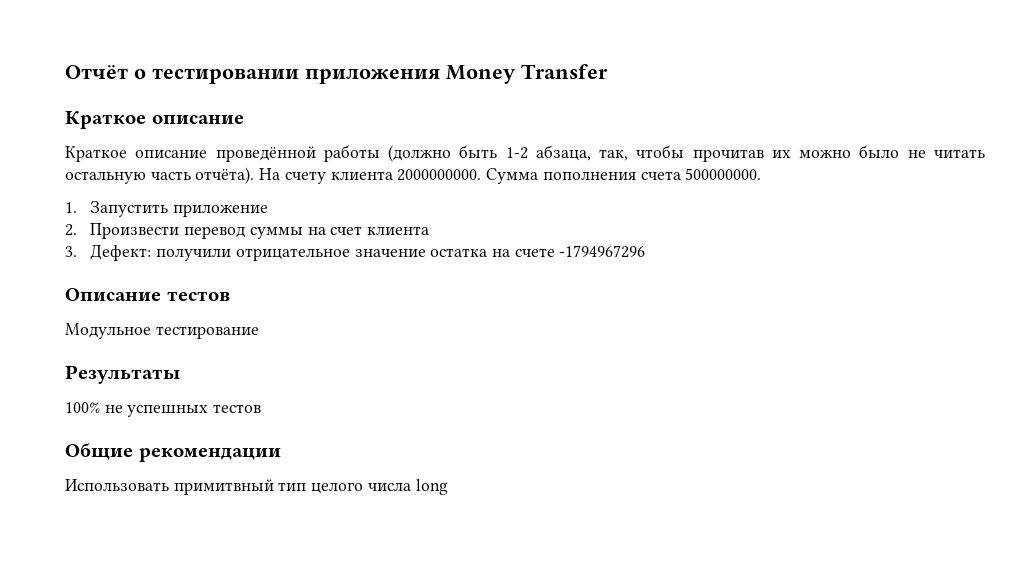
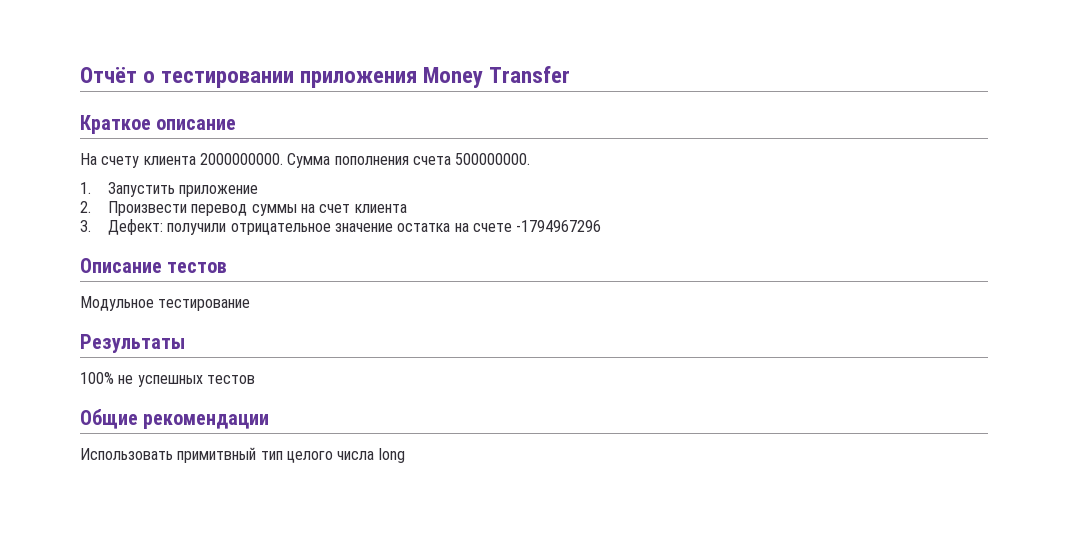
- Краткое описание проведённой работы (должно быть 1-2 абзаца, так, чтобы прочитав их можно было не читать остальную часть отчёта).

